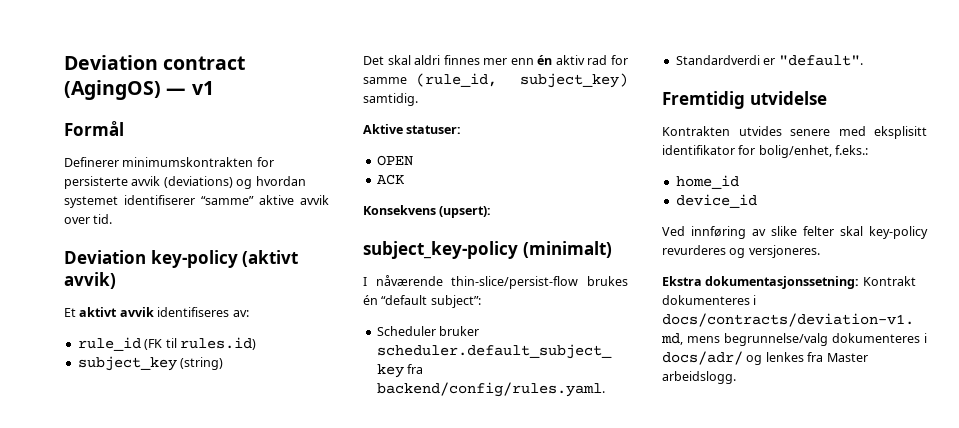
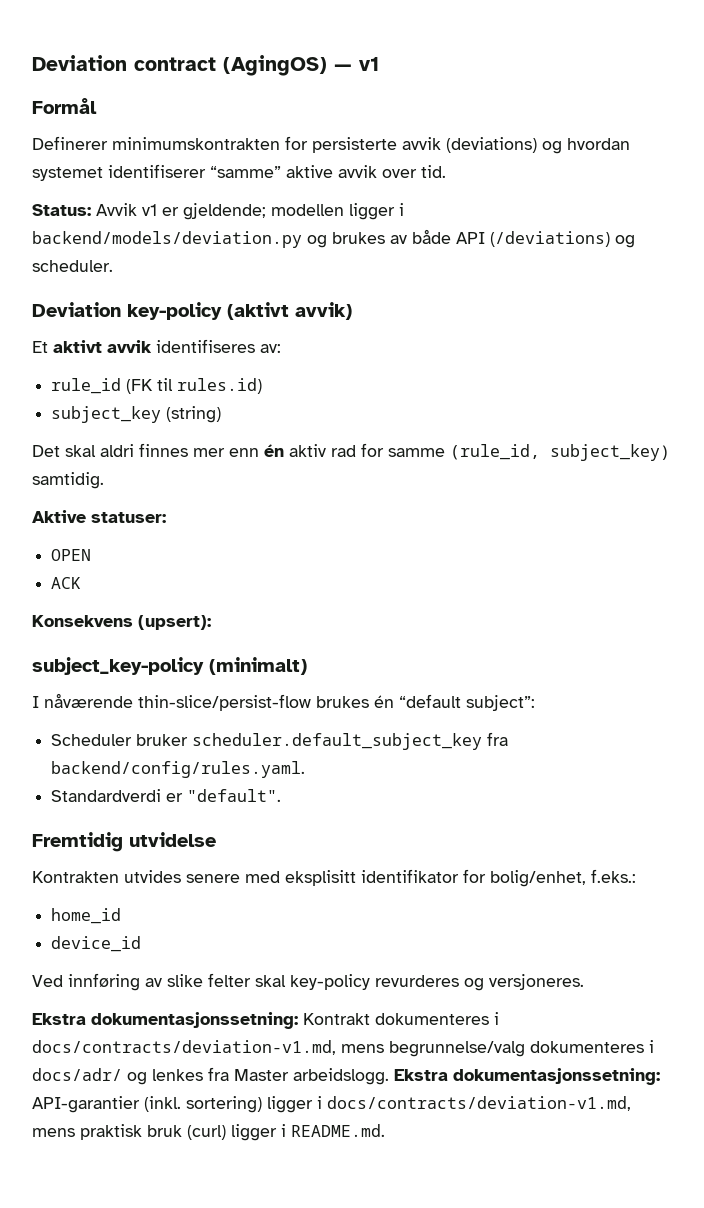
+ Status: Avvik v1 er gjeldende; modellen ligger i backend/models/deviation.py og brukes av både API (/deviations) og scheduler.
+ Ekstra dokumentasjonssetning: API-garantier (inkl. sortering) ligger i docs/contracts/deviation-v1.md, mens praktisk bruk (curl) ligger i README.md.

